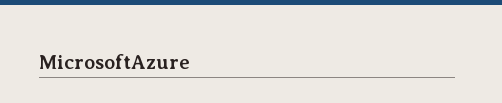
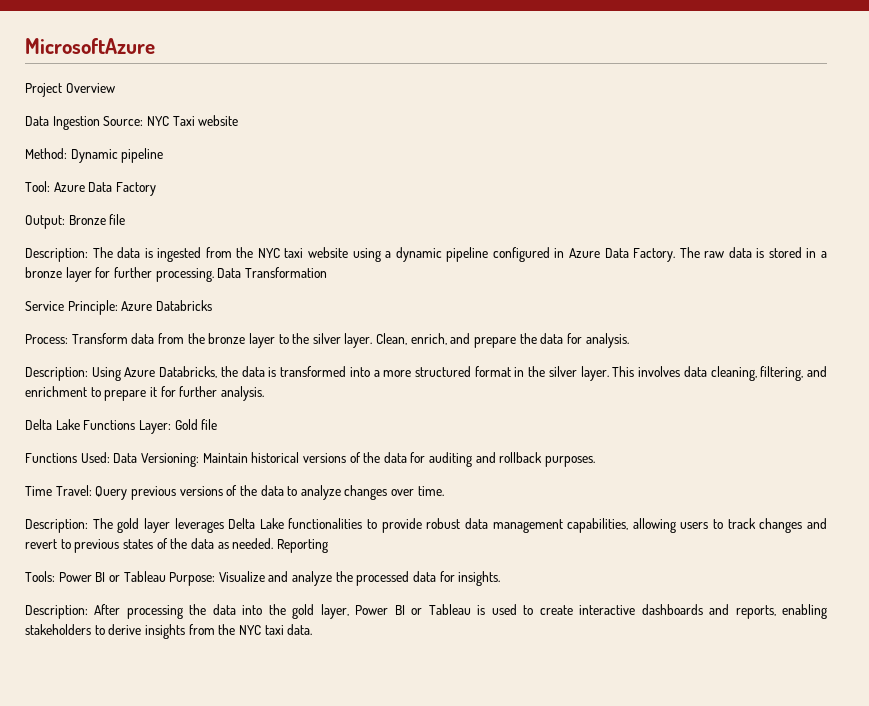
+ Project Overview
+ Data Ingestion Source: NYC Taxi website
+ Method: Dynamic pipeline
+ Tool: Azure Data Factory
+ Output: Bronze file
+ Description: The data is ingested from the NYC taxi website using a dynamic pipeline configured in Azure Data Factory. The raw data is stored in a bronze layer for further processing. Data Transformation
+ Service Principle: Azure Databricks
+ Process: Transform data from the bronze layer to the silver layer. Clean, enrich, and prepare the data for analysis.
+ Description: Using Azure Databricks, the data is transformed into a more structured format in the silver layer. This involves data cleaning, filtering, and enrichment to prepare it for further analysis.
+ Delta Lake Functions Layer: Gold file
+ Functions Used: Data Versioning: Maintain historical versions of the data for auditing and rollback purposes.
+ Time Travel: Query previous versions of the data to analyze changes over time.
+ Description: The gold layer leverages Delta Lake functionalities to provide robust data management capabilities, allowing users to track changes and revert to previous states of the data as needed. Reporting
+ Tools: Power BI or Tableau Purpose: Visualize and analyze the processed data for insights.
+ Description: After processing the data into the gold layer, Power BI or Tableau is used to create interactive dashboards and reports, enabling stakeholders to derive insights from the NYC taxi data.

